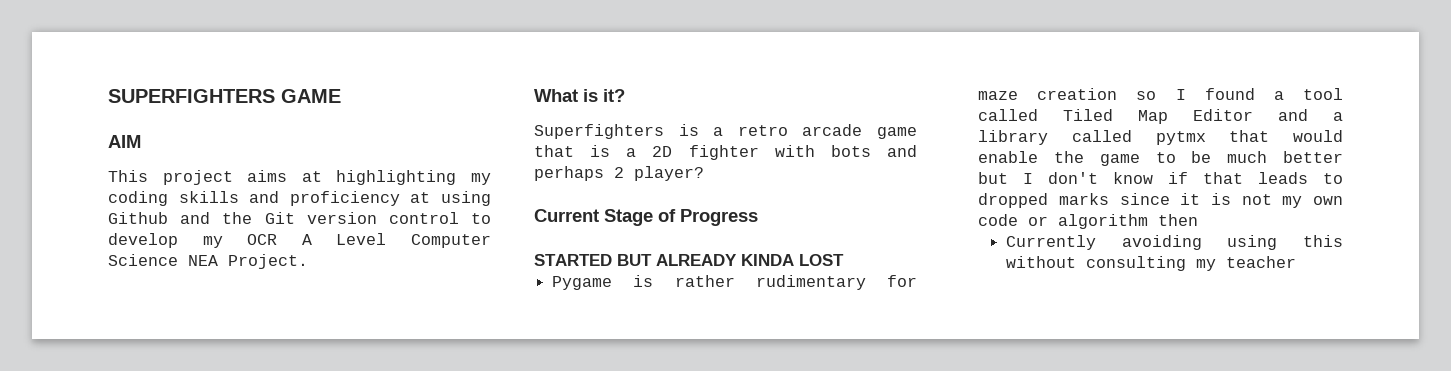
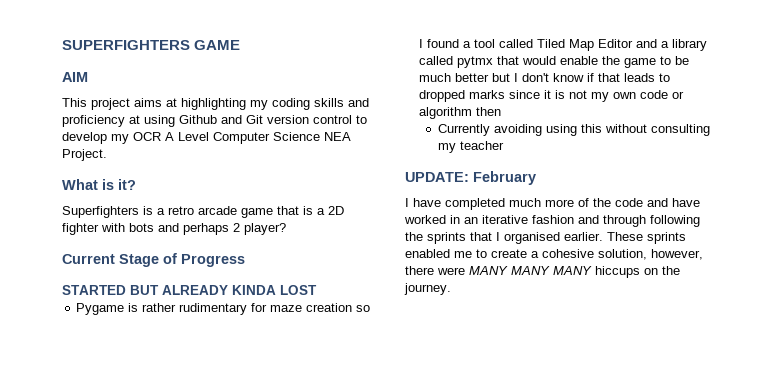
- This project aims at highlighting my coding skills and proficiency at using Github and the Git version control to develop my OCR A Level Computer Science NEA Project.
+ This project aims at highlighting my coding skills and proficiency at using Github and Git version control to develop my OCR A Level Computer Science NEA Project.
+ UPDATE: February
+ I have completed much more of the code and have worked in an iterative fashion and through following the sprints that I organised earlier. These sprints enabled me to create a cohesive solution, however, there were MANY MANY MANY hiccups on the journey.

